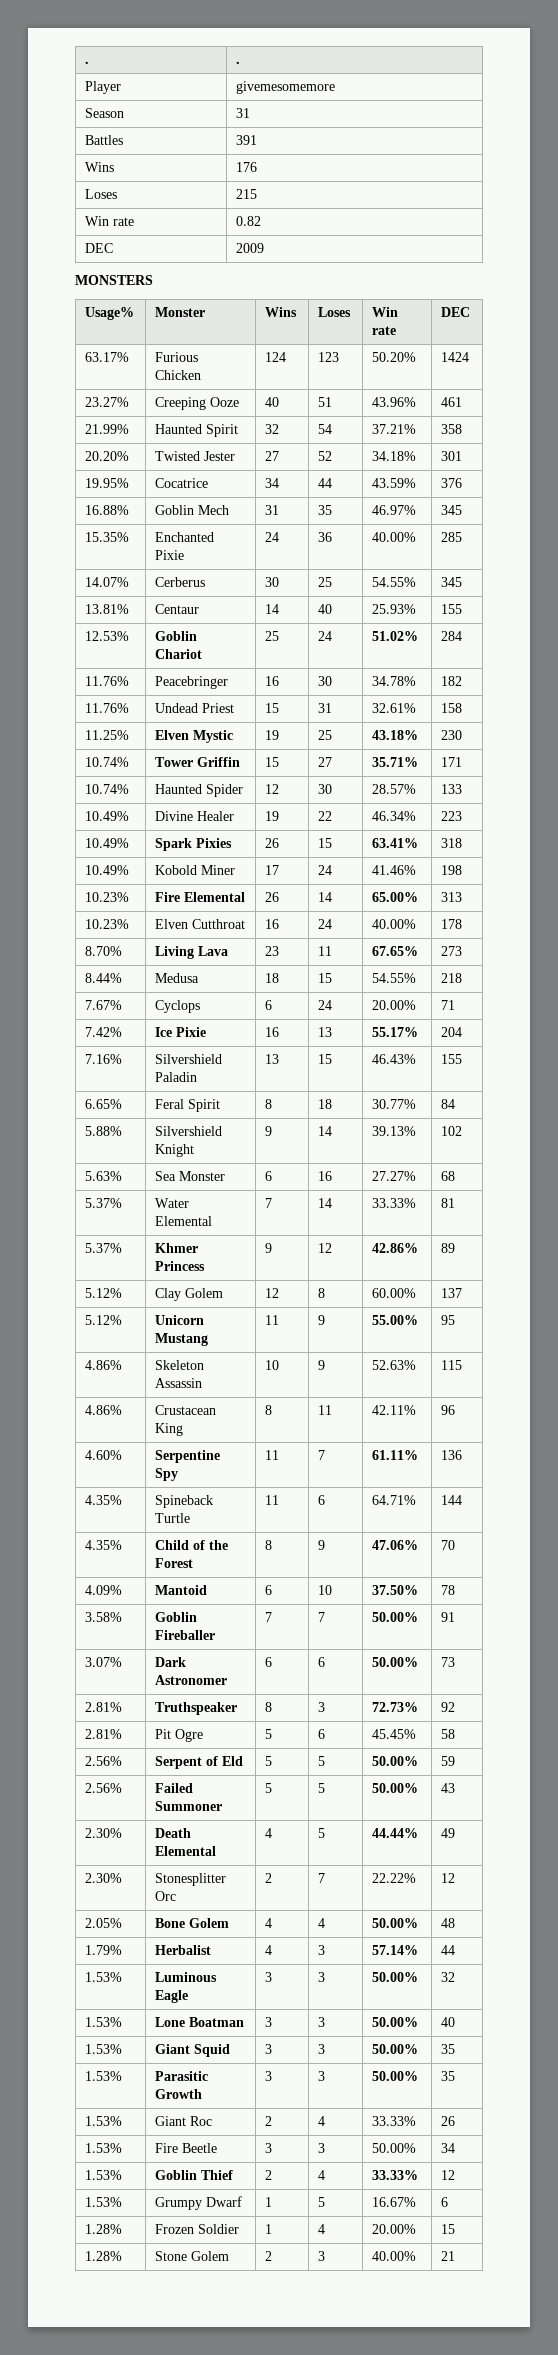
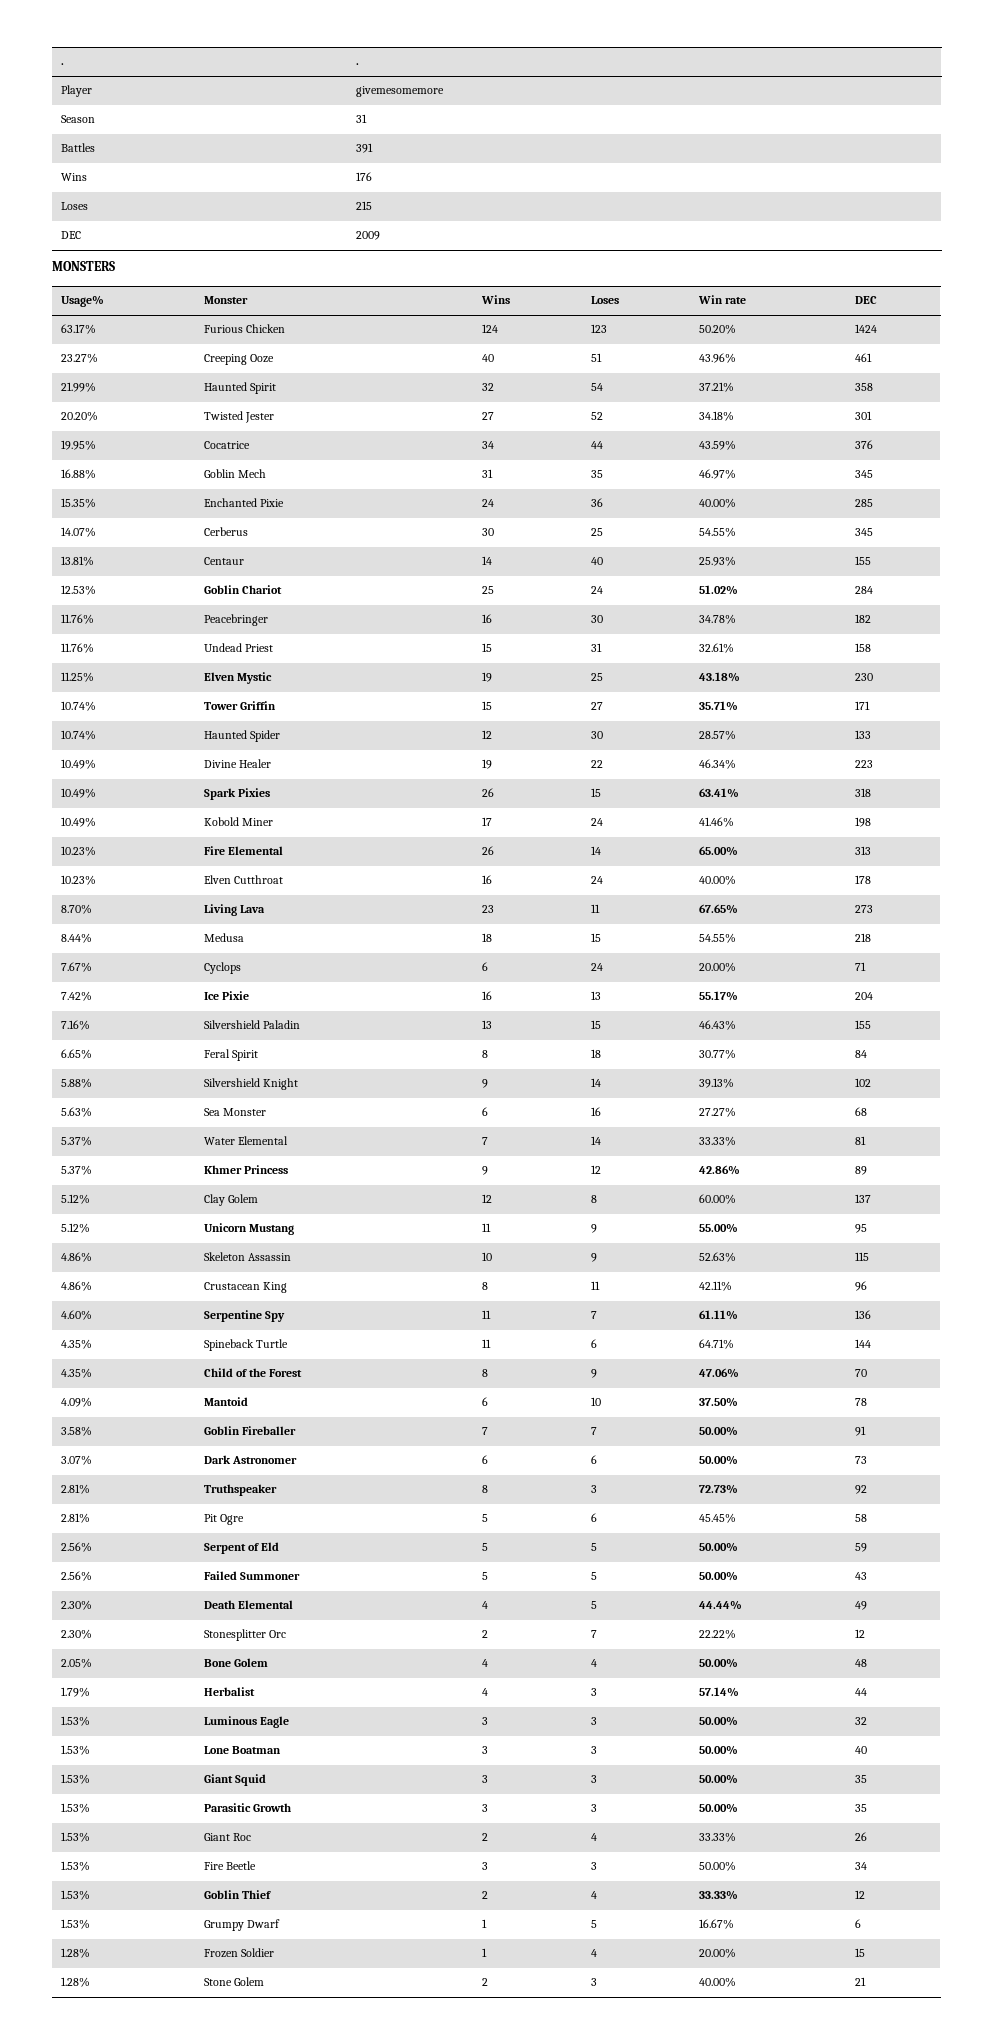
- Win rate | 0.82

